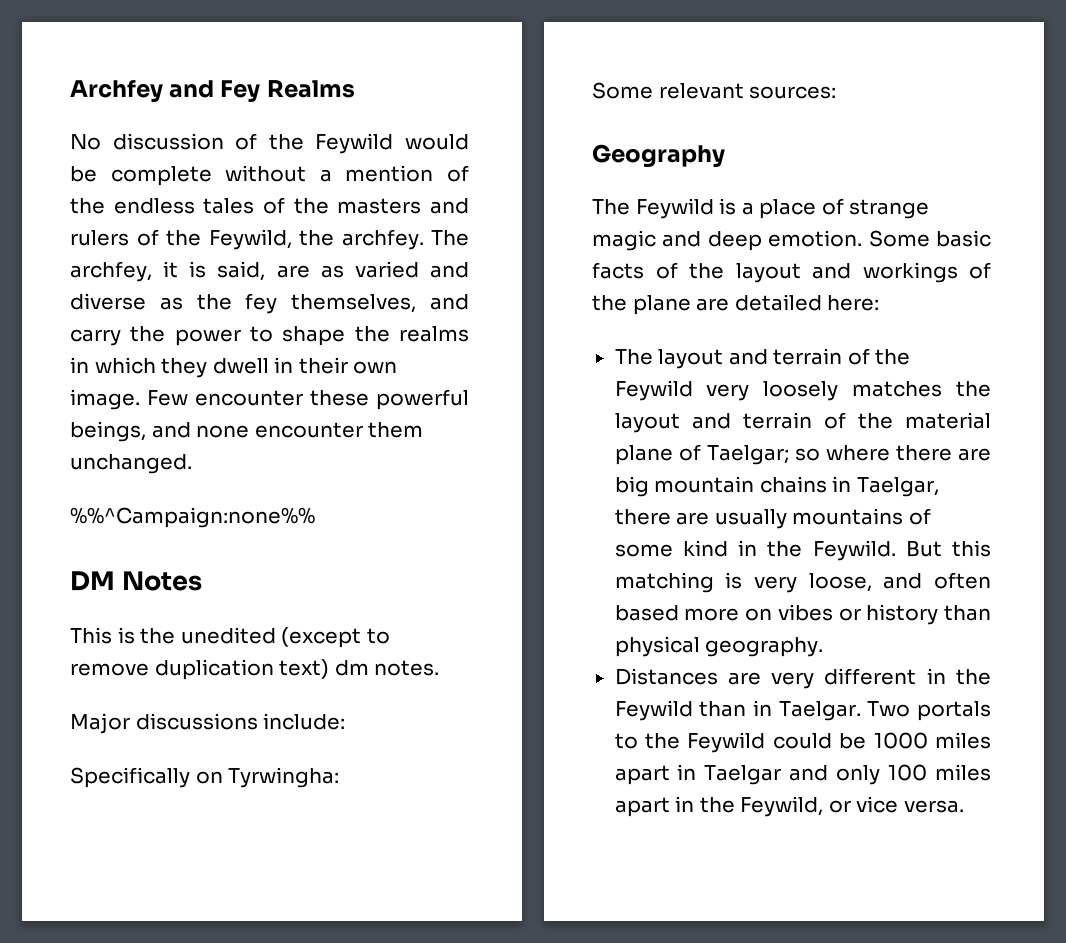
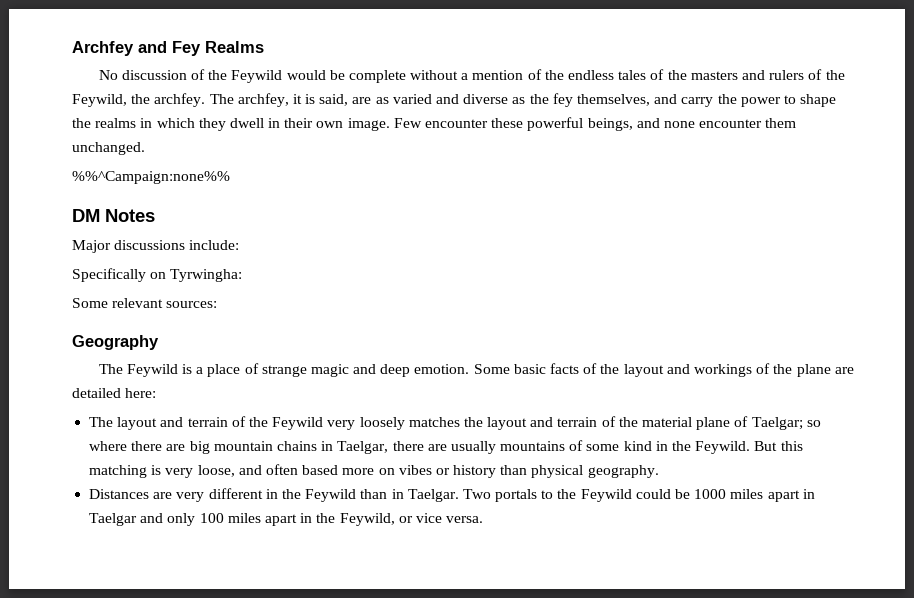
- This is the unedited (except to remove duplication text) dm notes.

